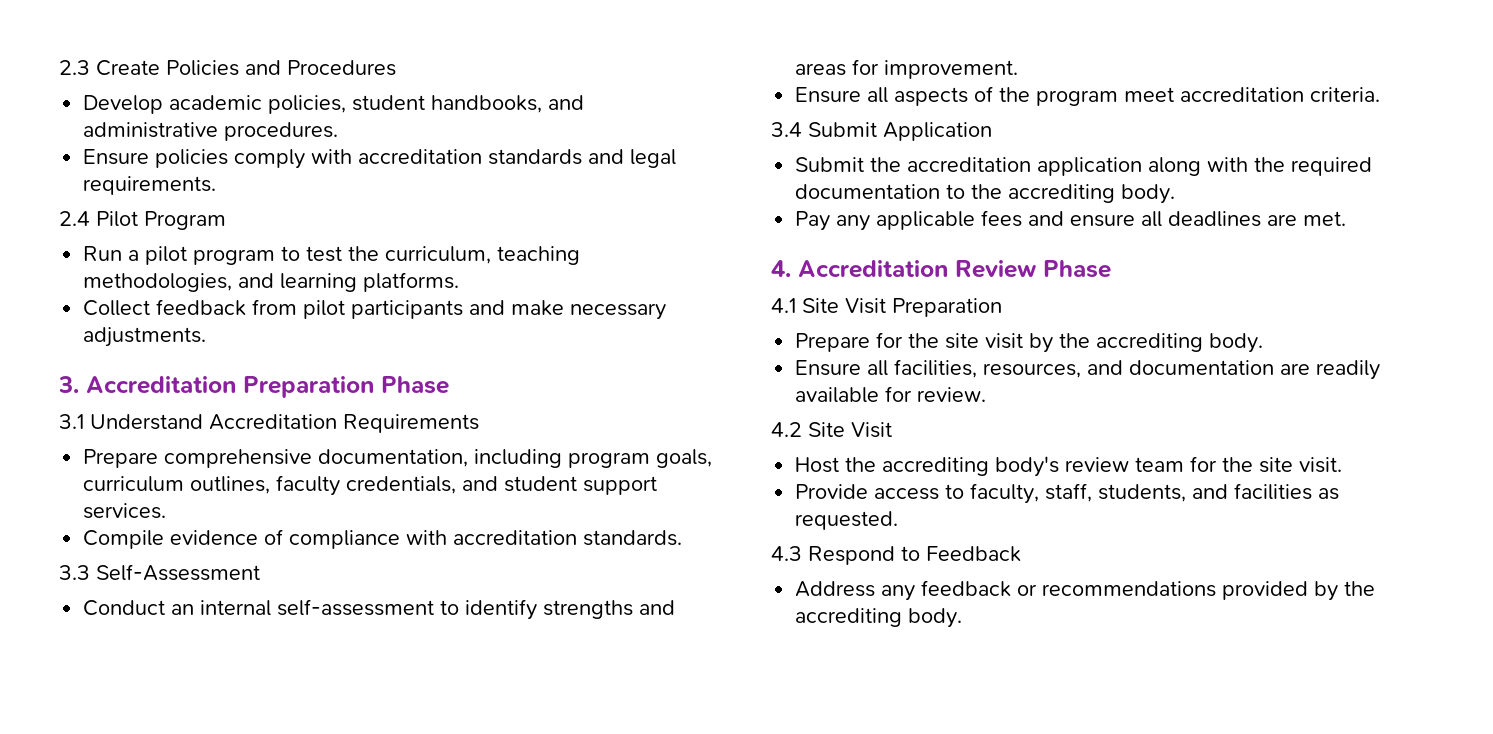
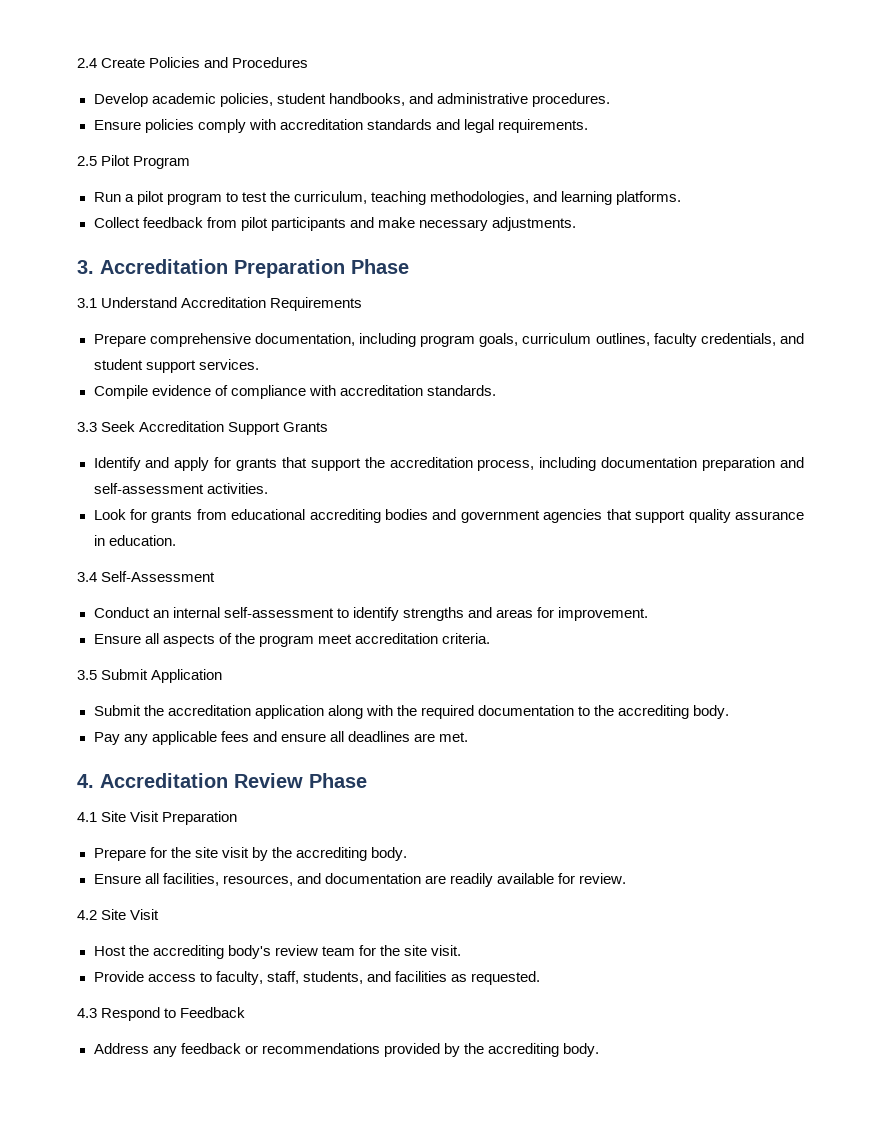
- 2.3 Create Policies and Procedures
+ 2.4 Create Policies and Procedures
- 2.4 Pilot Program
+ 2.5 Pilot Program
- 3.3 Self-Assessment
+ 3.3 Seek Accreditation Support Grants
+ Identify and apply for grants that support the accreditation process, including documentation preparation and self-assessment activities.
+ Look for grants from educational accrediting bodies and government agencies that support quality assurance in education.
+ 3.4 Self-Assessment
- 3.4 Submit Application
+ 3.5 Submit Application

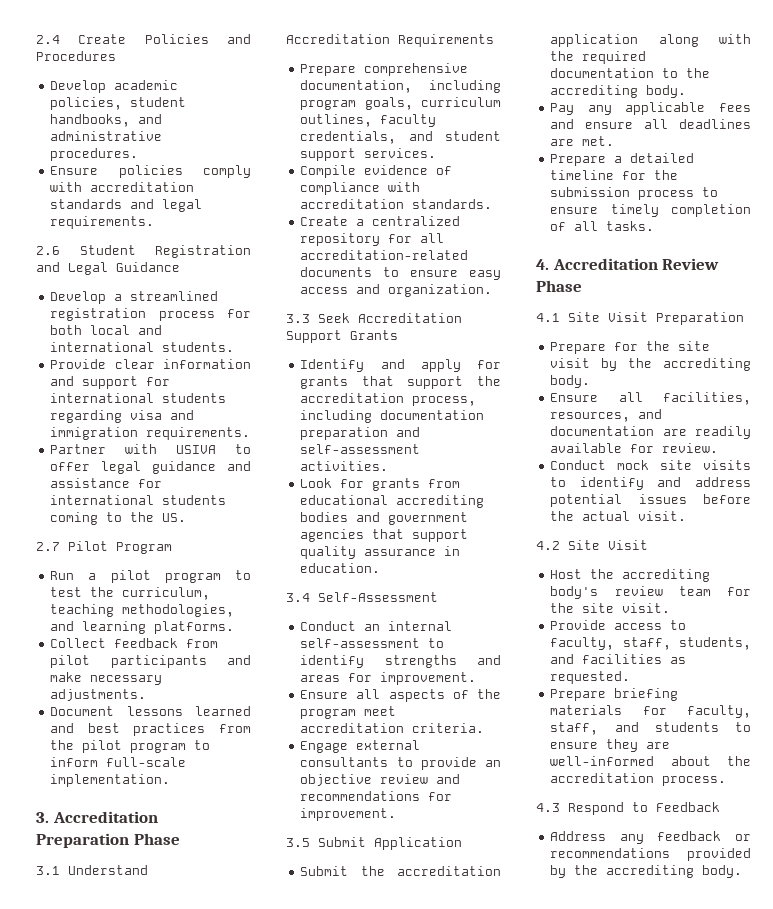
- 2.5 Pilot Program
+ 2.6 Student Registration and Legal Guidance
+ Develop a streamlined registration process for both local and international students.
+ Provide clear information and support for international students regarding visa and immigration requirements.
+ Partner with USIVA to offer legal guidance and assistance for international students coming to the US.
+ 2.7 Pilot Program
+ Document lessons learned and best practices from the pilot program to inform full-scale implementation.
+ Create a centralized repository for all accreditation-related documents to ensure easy access and organization.
+ Engage external consultants to provide an objective review and recommendations for improvement.
+ Prepare a detailed timeline for the submission process to ensure timely completion of all tasks.
+ Conduct mock site visits to identify and address potential issues before the actual visit.
+ Prepare briefing materials for faculty, staff, and students to ensure they are well-informed about the accreditation process.

